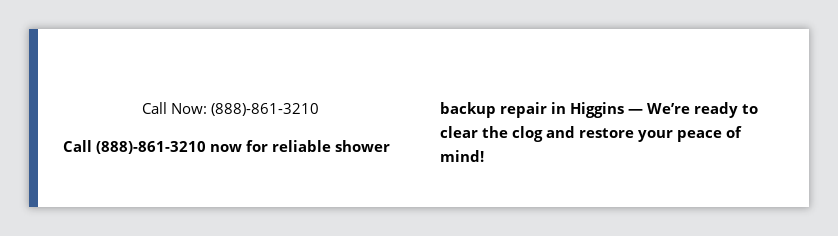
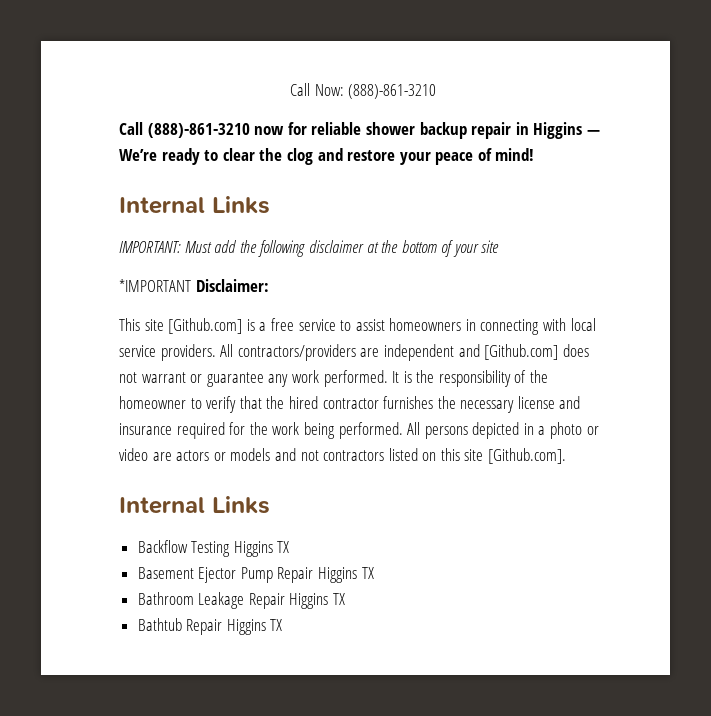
  Call (888)-861-3210 now for reliable shower backup repair in Higgins — We’re ready to clear the clog and restore your peace of mind!
+ Internal Links
+ IMPORTANT: Must add the following disclaimer at the bottom of your site
+ *IMPORTANT Disclaimer:
+ This site [Github.com] is a free service to assist homeowners in connecting with local service providers. All contractors/providers are independent and [Github.com] does not warrant or guarantee any work performed. It is the responsibility of the homeowner to verify that the hired contractor furnishes the necessary license and insurance required for the work being performed. All persons depicted in a photo or video are actors or models and not contractors listed on this site [Github.com].
+ Internal Links
+ Backflow Testing Higgins TX
+ Basement Ejector Pump Repair Higgins TX
+ Bathroom Leakage Repair Higgins TX
+ Bathtub Repair Higgins TX

